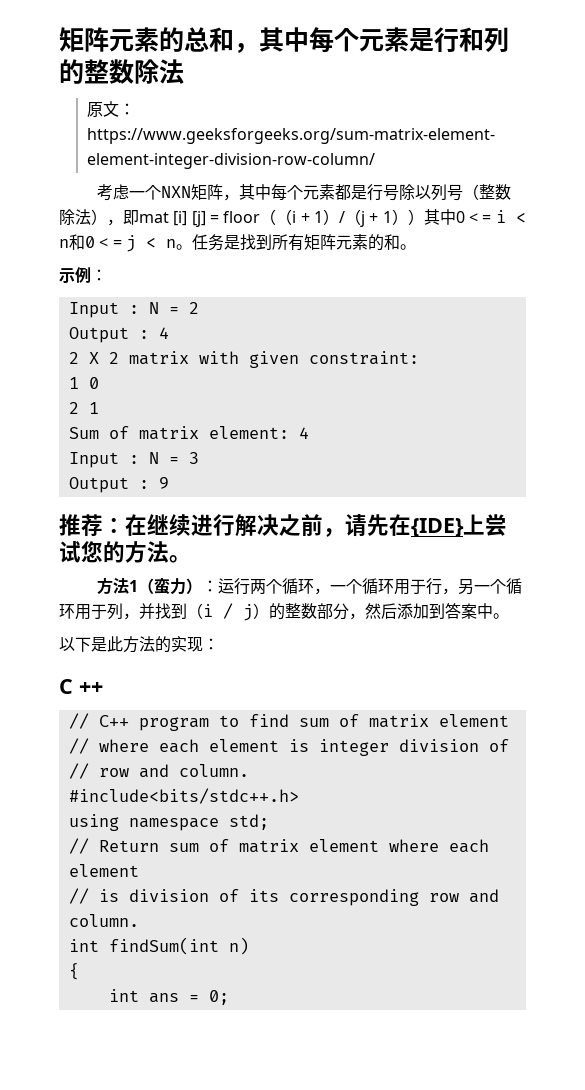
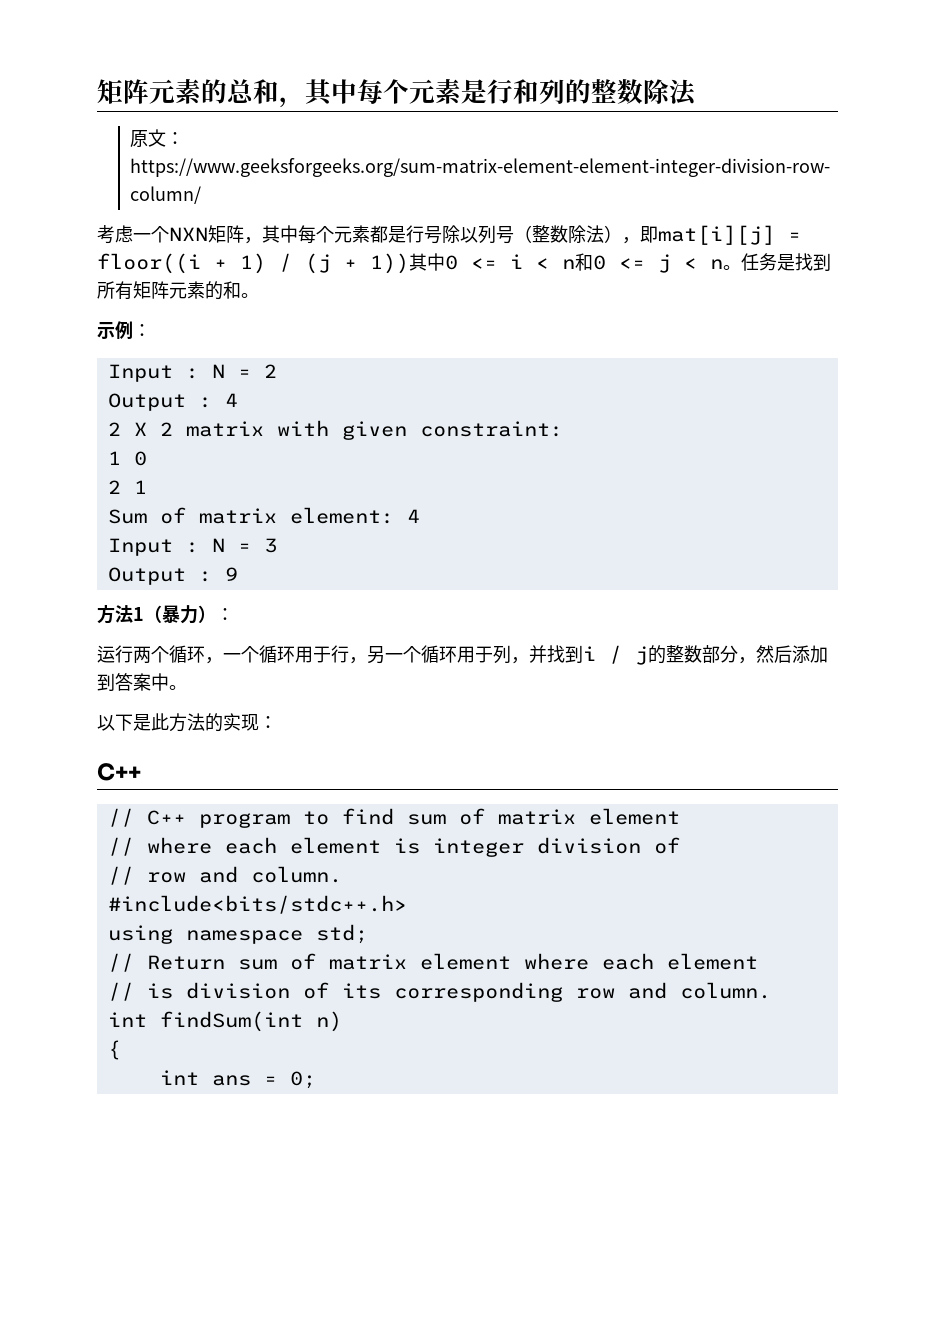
- 考虑一个NXN矩阵，其中每个元素都是行号除以列号（整数除法），即mat [i] [j] = floor（（i + 1）/（j + 1））其中0 < = i < n和0 < = j < n。
+ 考虑一个NXN矩阵，其中每个元素都是行号除以列号（整数除法），即mat[i][j] = floor((i + 1) / (j + 1))其中0 <= i < n和0 <= j < n。
- 推荐：在继续进行解决之前，请先在{IDE}上尝试您的方法。
- 方法1（蛮力）：运行两个循环，一个循环用于行，另一个循环用于列，并找到（i / j）的整数部分，然后添加到答案中。
+ 方法1（暴力）：
+ 运行两个循环，一个循环用于行，另一个循环用于列，并找到i / j的整数部分，然后添加到答案中。
  以下是此方法的实现：
- C ++
+ C++

